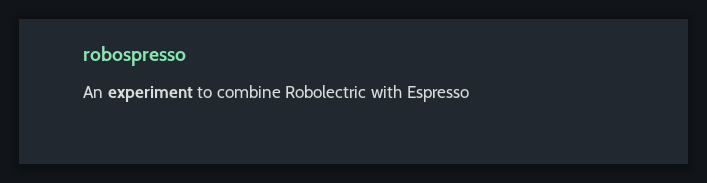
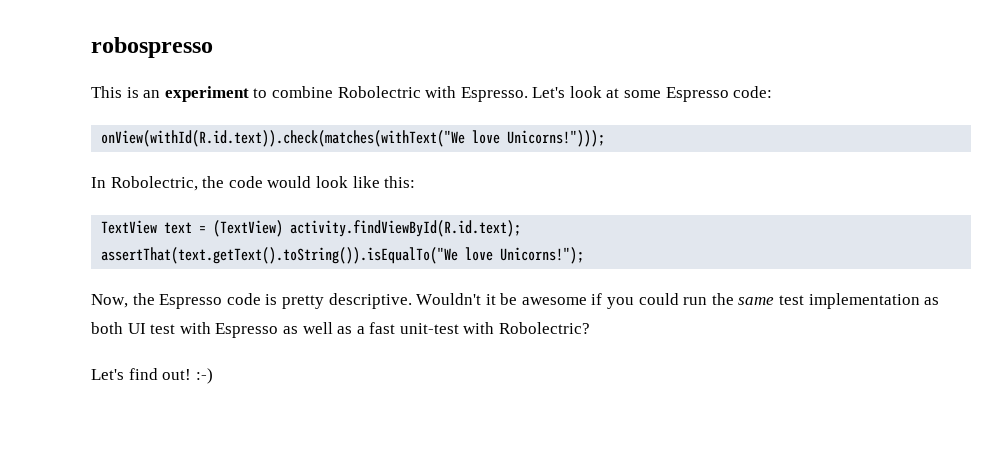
- An experiment to combine Robolectric with Espresso
+ This is an experiment to combine Robolectric with Espresso. Let's look at some Espresso code:
+ onView(withId(R.id.text)).check(matches(withText("We love Unicorns!")));
+ In Robolectric, the code would look like this:
+ TextView text = (TextView) activity.findViewById(R.id.text);
+ assertThat(text.getText().toString()).isEqualTo("We love Unicorns!");
+ Now, the Espresso code is pretty descriptive. Wouldn't it be awesome if you could run the same test implementation as both UI test with Espresso as well as a fast unit-test with Robolectric?
+ Let's find out! :-)

